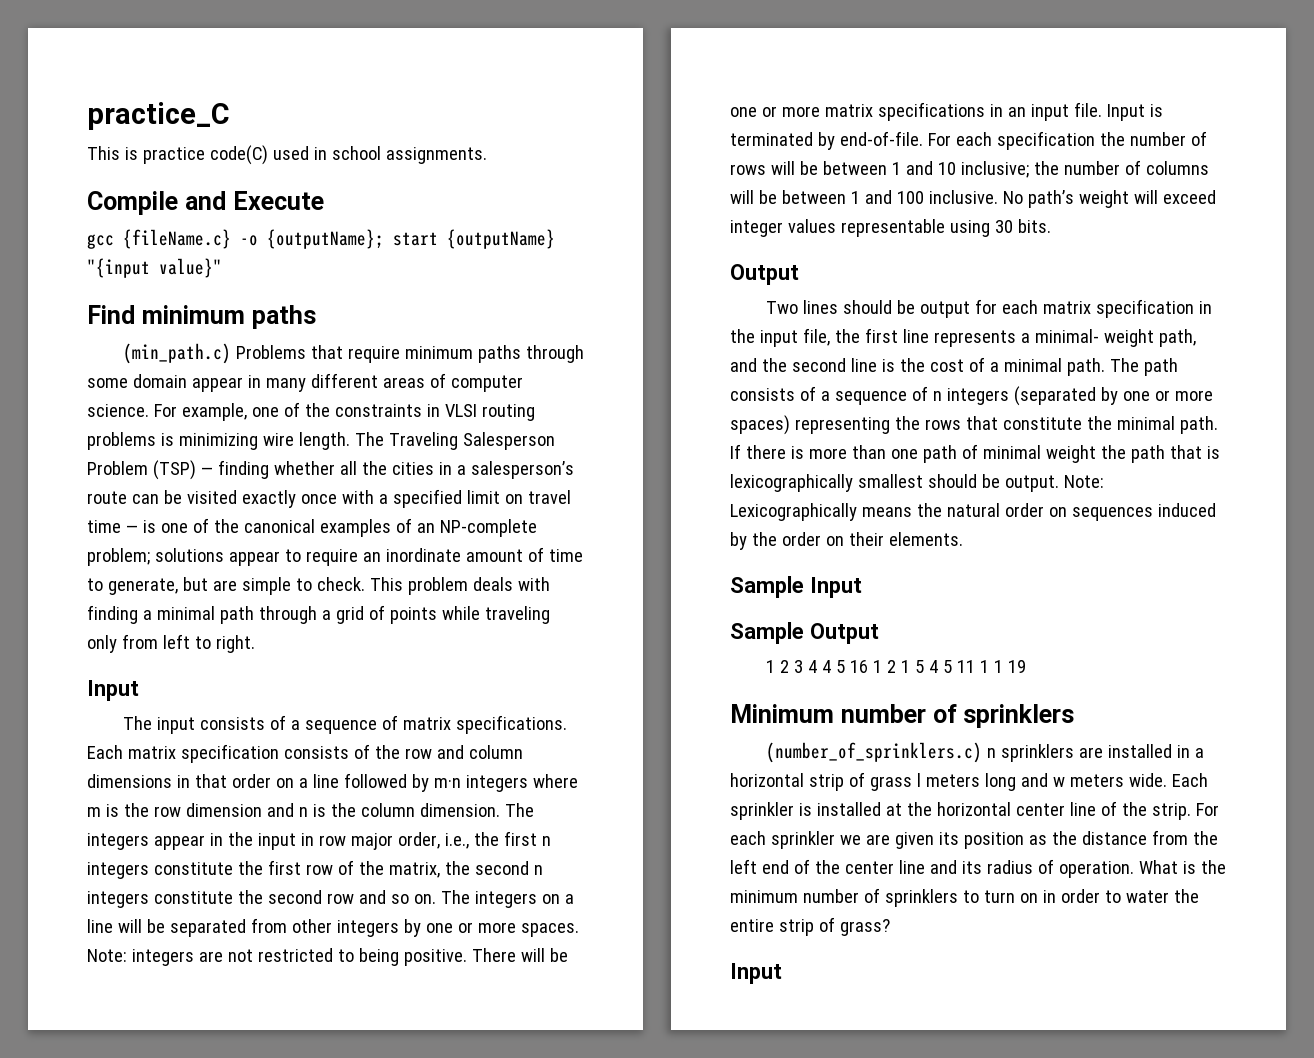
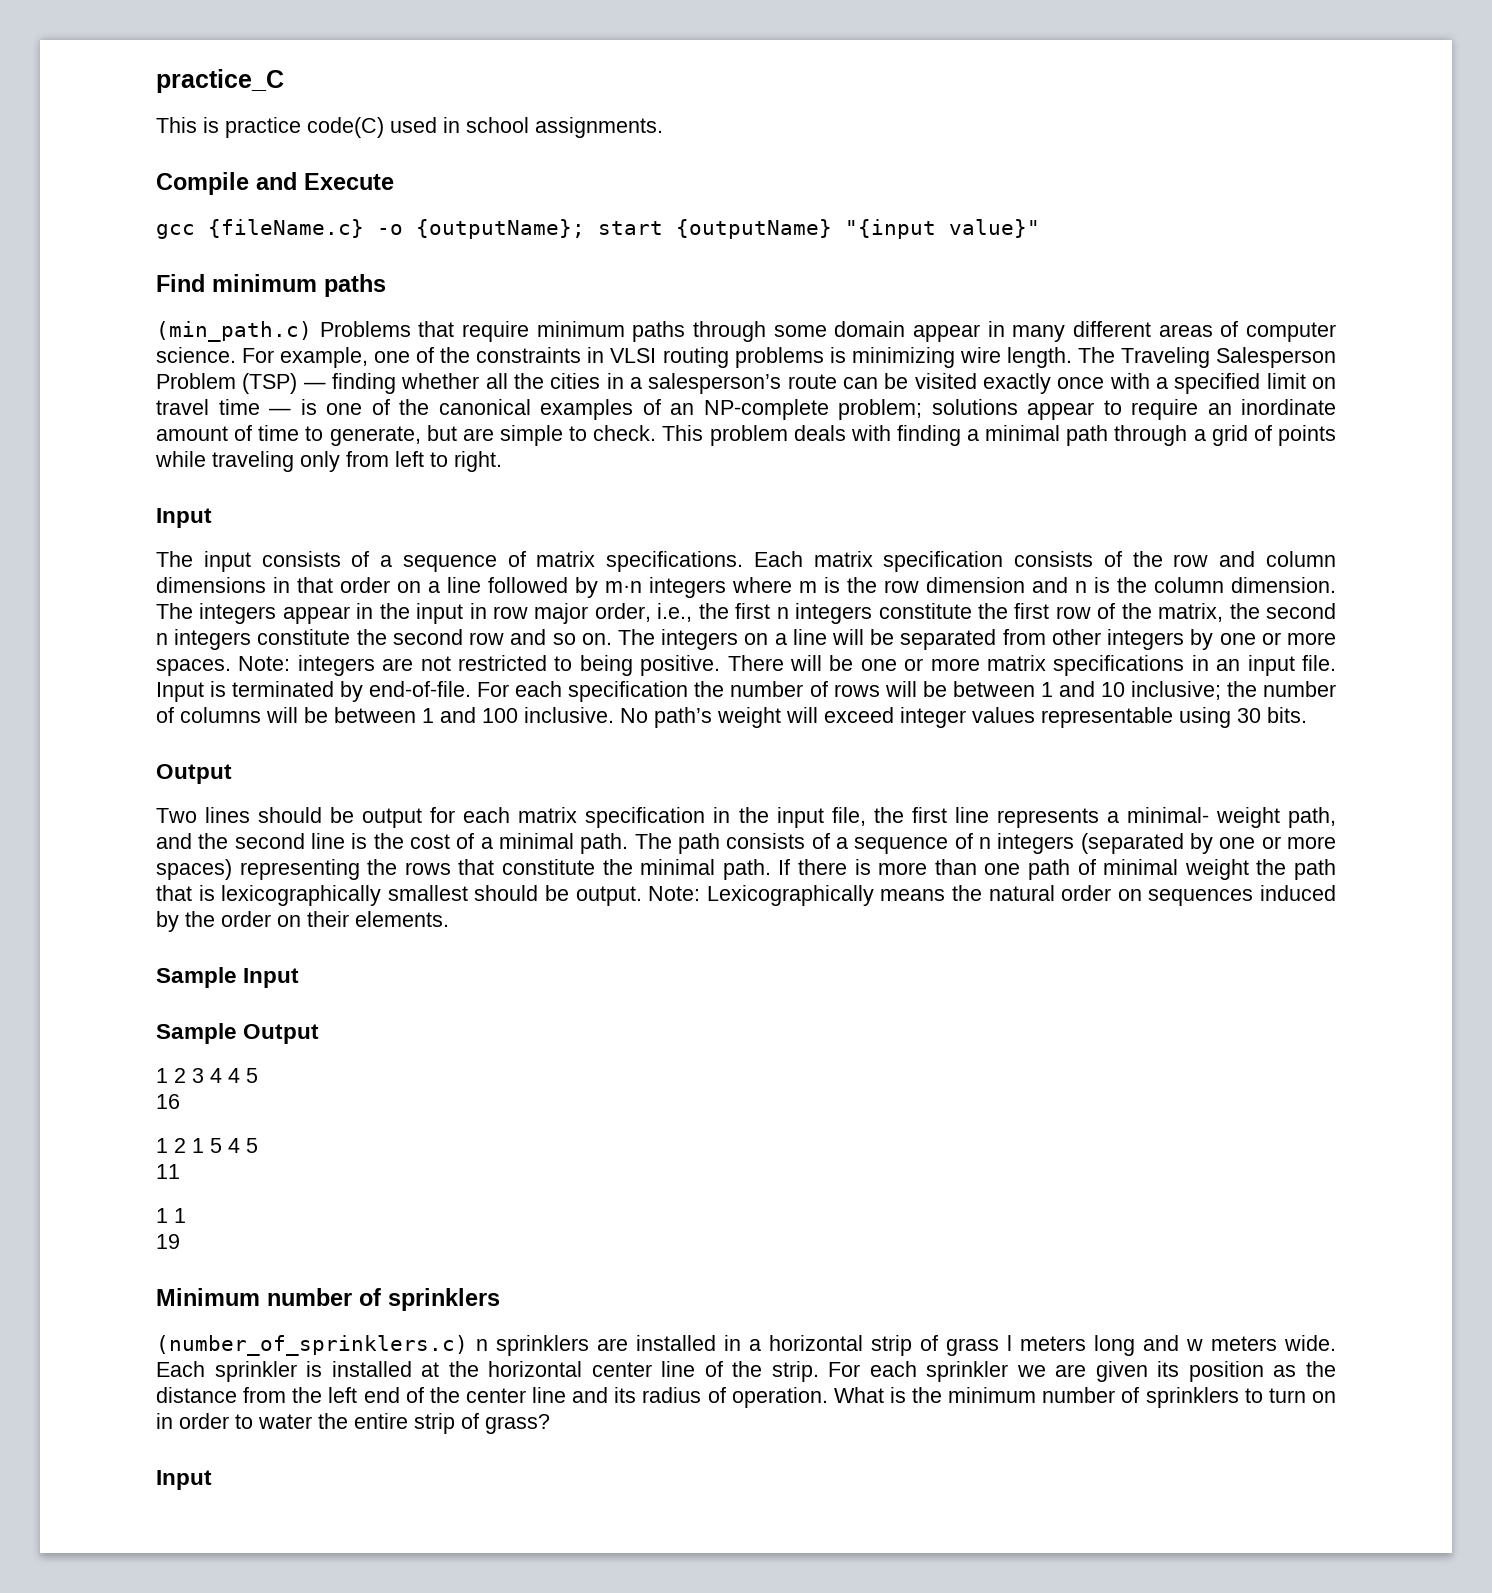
- 1 2 3 4 4 5 16 1 2 1 5 4 5 11 1 1 19
+ 1 2 3 4 4 5
+ 16
+ 1 2 1 5 4 5
+ 11
+ 1 1
+ 19

